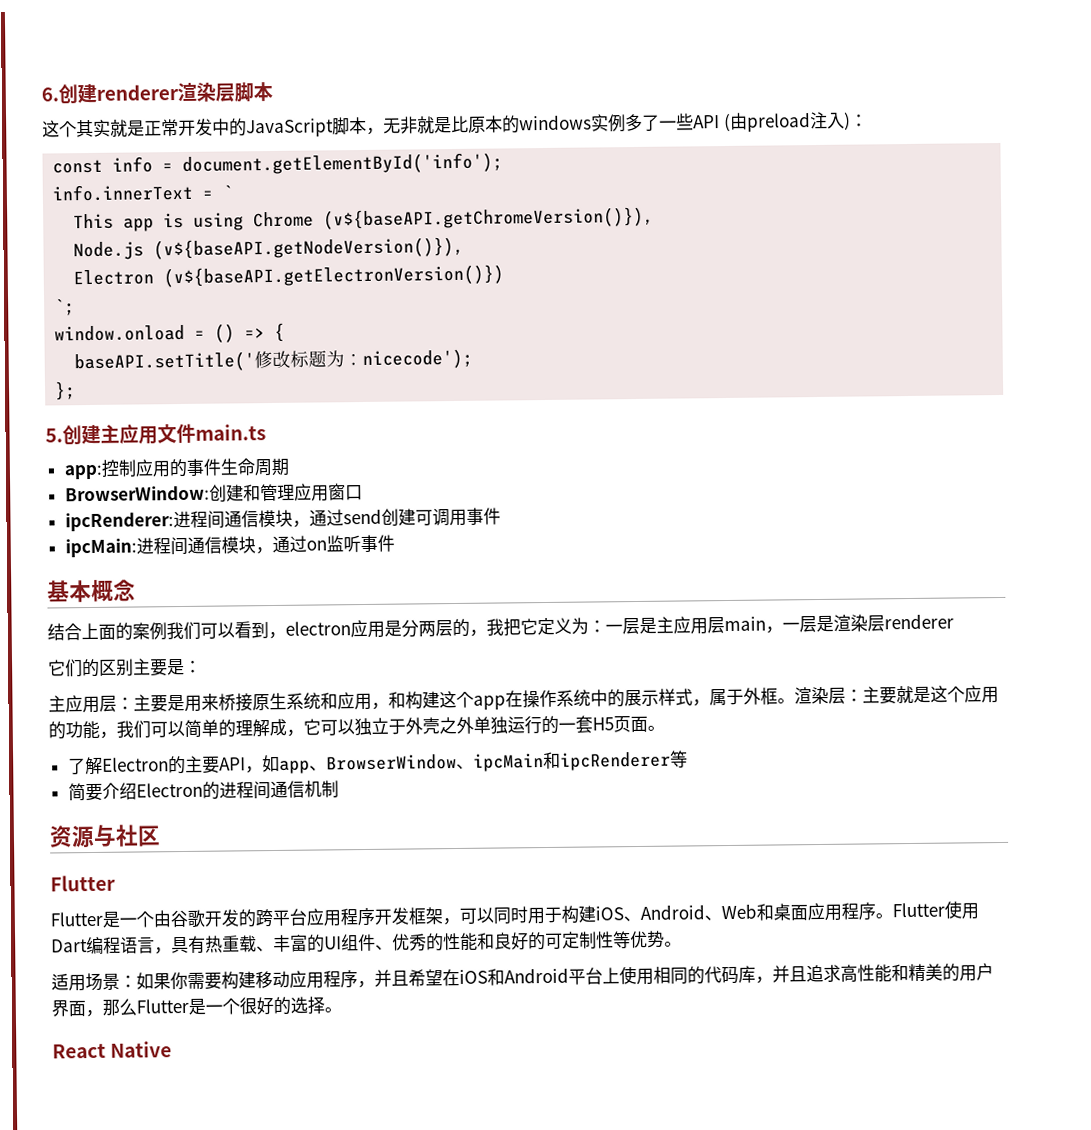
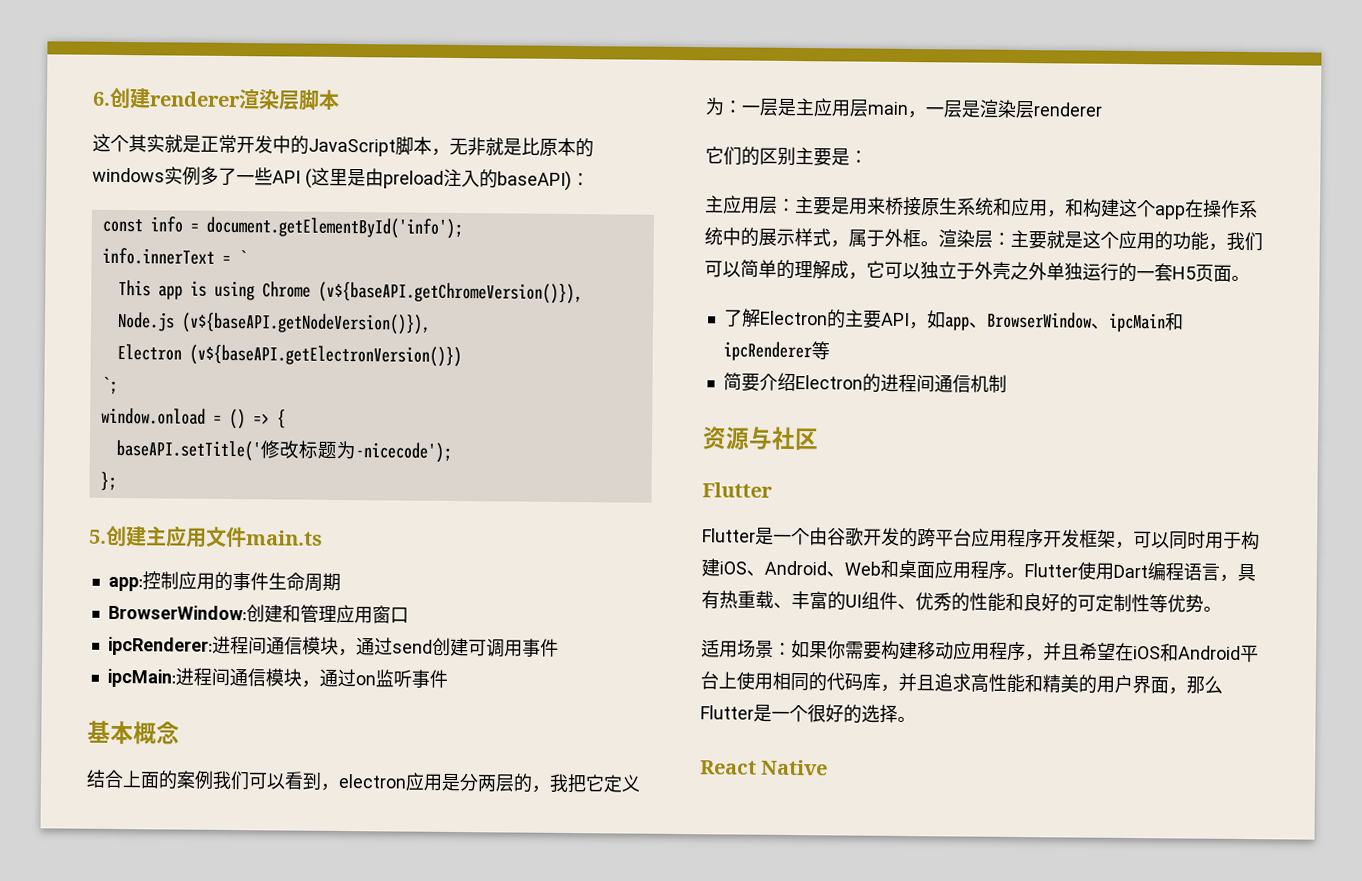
- 这个其实就是正常开发中的JavaScript脚本，无非就是比原本的windows实例多了一些API (由preload注入)：
+ 这个其实就是正常开发中的JavaScript脚本，无非就是比原本的windows实例多了一些API (这里是由preload注入的baseAPI)：
- baseAPI.setTitle('修改标题为：nicecode');
+ baseAPI.setTitle('修改标题为-nicecode');

